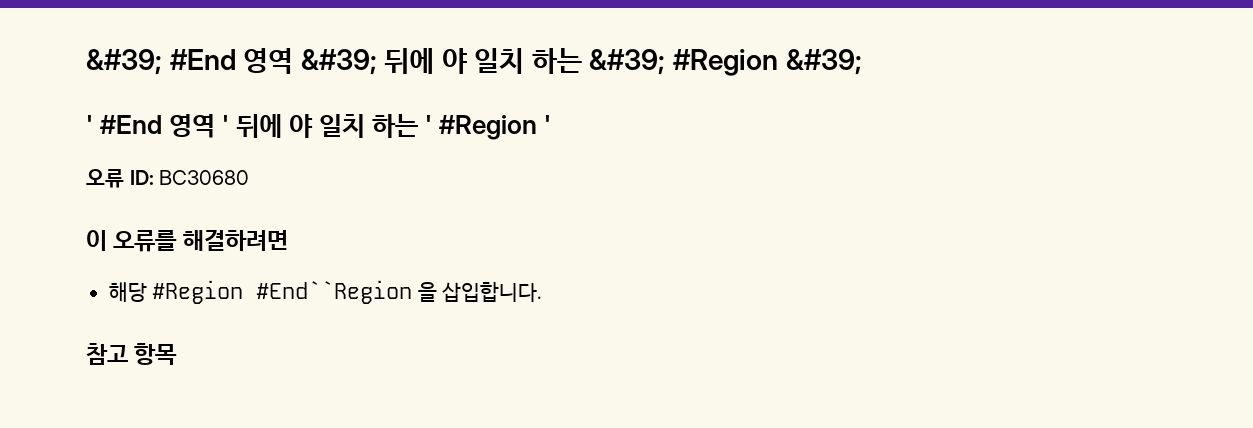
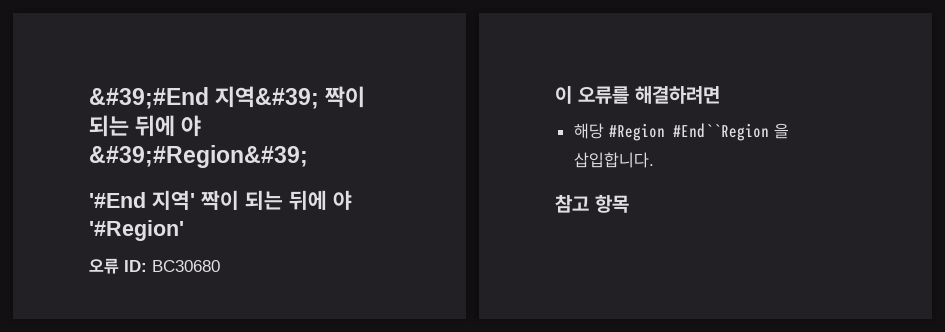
- &#39; #End 영역 &#39; 뒤에 야 일치 하는 &#39; #Region &#39;
- ' #End 영역 ' 뒤에 야 일치 하는 ' #Region '
+ &#39;#End 지역&#39; 짝이 되는 뒤에 야 &#39;#Region&#39;
+ '#End 지역' 짝이 되는 뒤에 야 '#Region'

